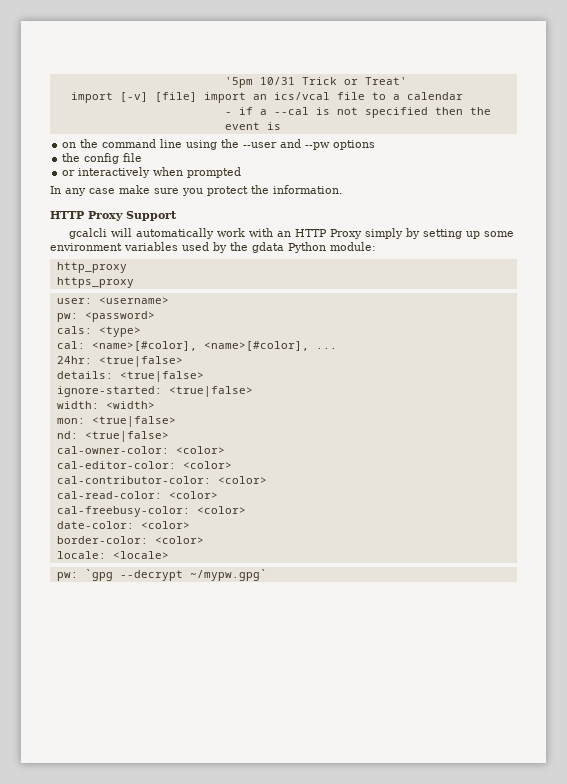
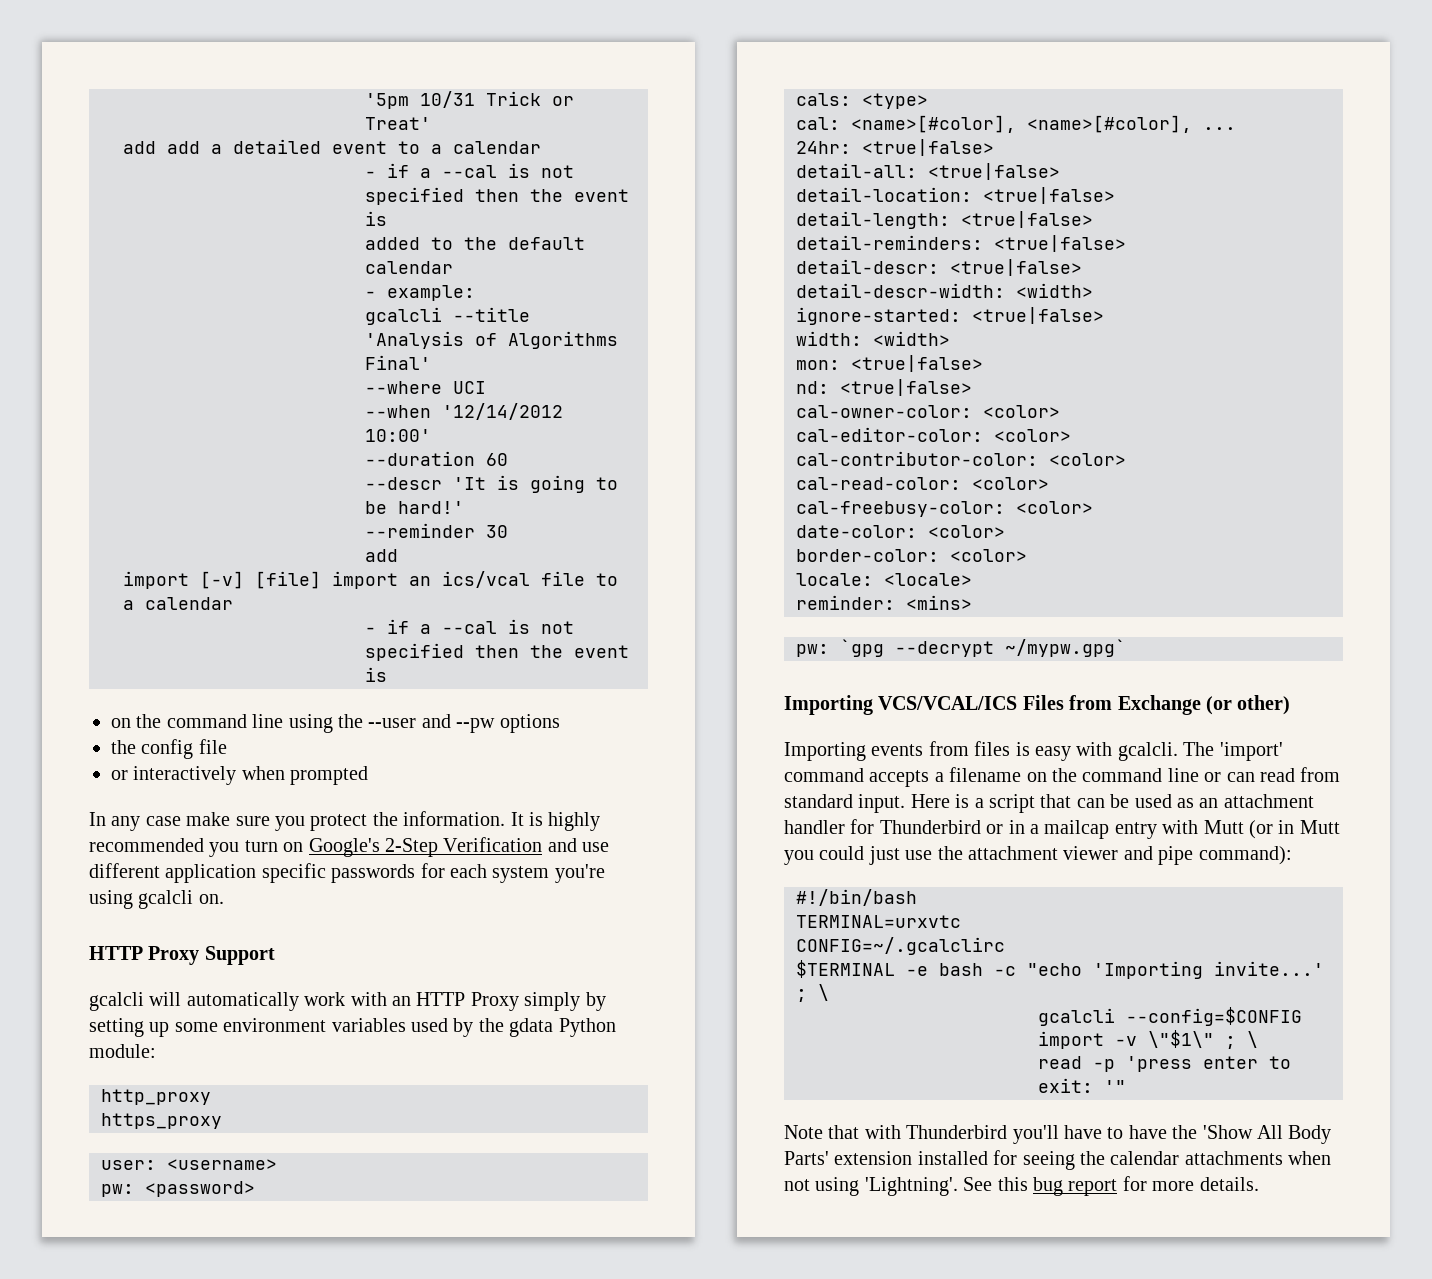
+ add add a detailed event to a calendar
+ - if a --cal is not specified then the event is
+ added to the default calendar
+ - example:
+ gcalcli --title 'Analysis of Algorithms Final'
+ --where UCI
+ --when '12/14/2012 10:00'
+ --duration 60
+ --descr 'It is going to be hard!'
+ --reminder 30
+ add
+ It is highly recommended you turn on Google's 2-Step Verification and use different application specific passwords for each system you're using gcalcli on.
- details: <true|false>
+ detail-all: <true|false>
+ detail-location: <true|false>
+ detail-length: <true|false>
+ detail-reminders: <true|false>
+ detail-descr: <true|false>
+ detail-descr-width: <width>
+ reminder: <mins>
+ Importing VCS/VCAL/ICS Files from Exchange (or other)
+ Importing events from files is easy with gcalcli. The 'import' command accepts a filename on the command line or can read from standard input. Here is a script that can be used as an attachment handler for Thunderbird or in a mailcap entry with Mutt (or in Mutt you could just use the attachment viewer and pipe command):
+ #!/bin/bash
+ TERMINAL=urxvtc
+ CONFIG=~/.gcalclirc
+ $TERMINAL -e bash -c "echo 'Importing invite...' ; \
+ gcalcli --config=$CONFIG import -v \"$1\" ; \
+ read -p 'press enter to exit: '"
+ Note that with Thunderbird you'll have to have the 'Show All Body Parts' extension installed for seeing the calendar attachments when not using 'Lightning'. See this bug report for more details.

